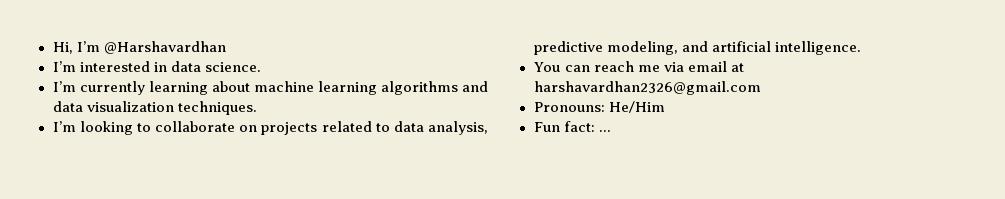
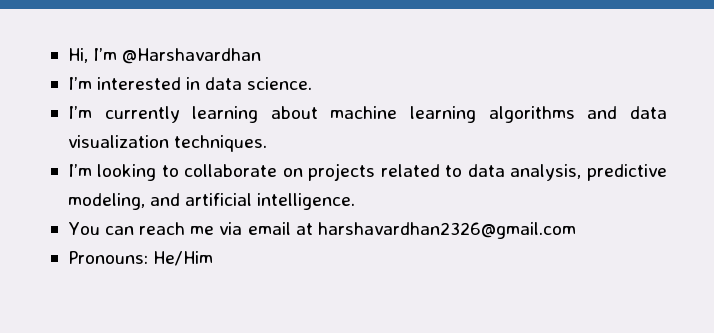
- Fun fact: ...

